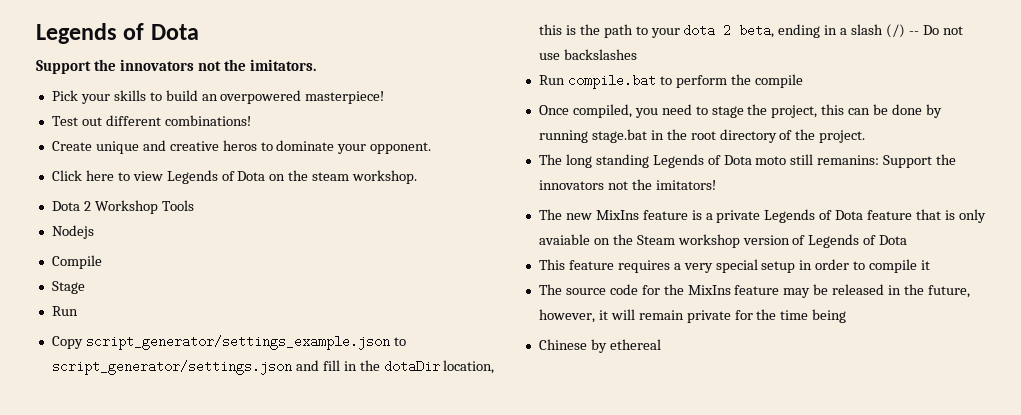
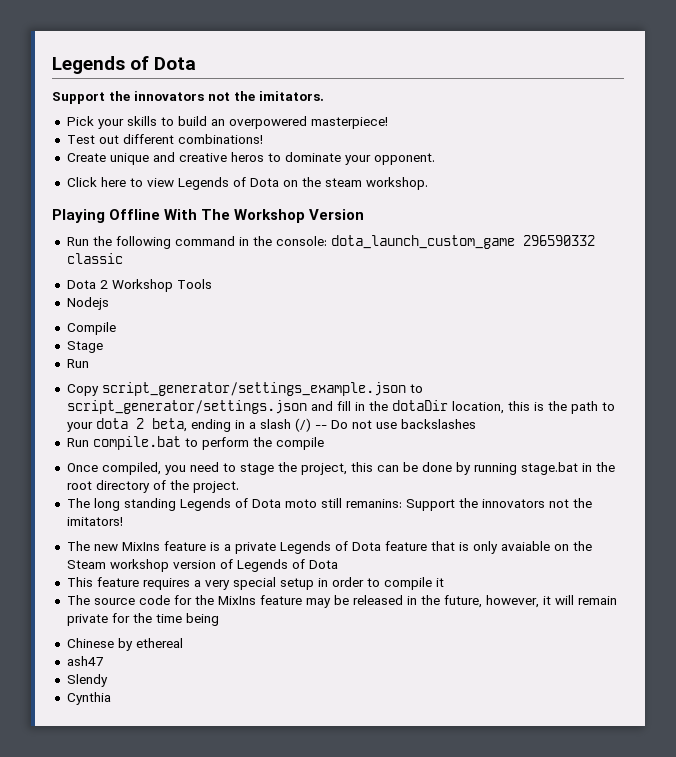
+ Playing Offline With The Workshop Version
+ Run the following command in the console: dota_launch_custom_game 296590332 classic
+ ash47
+ Slendy
+ Cynthia

